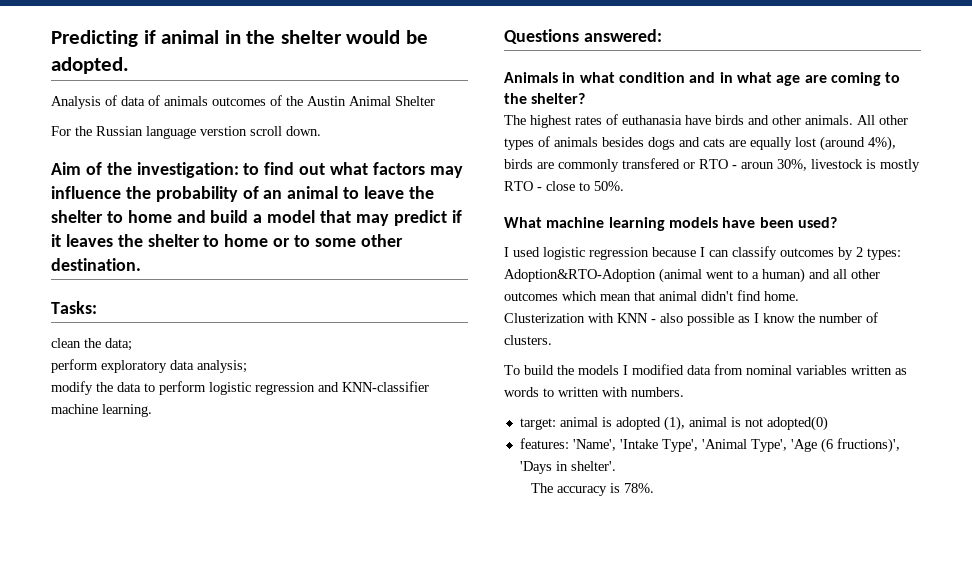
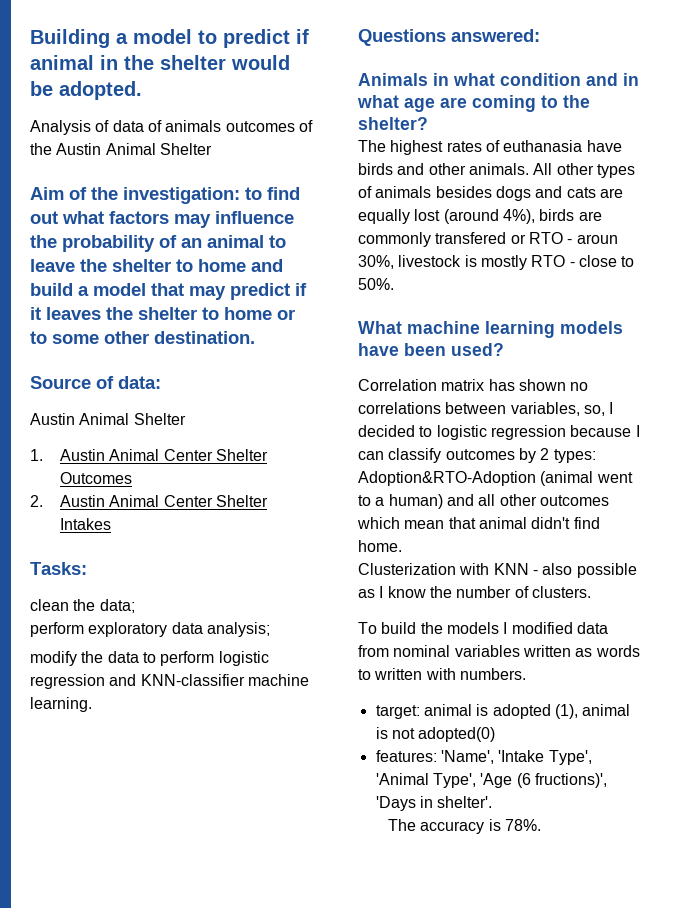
- Predicting if animal in the shelter would be adopted.
+ Building a model to predict if animal in the shelter would be adopted.
- For the Russian language verstion scroll down.
+ Source of data:
+ Austin Animal Shelter
+ 1. Austin Animal Center Shelter Outcomes
+ 2. Austin Animal Center Shelter Intakes
- I used logistic regression because I can classify outcomes by 2 types: Adoption&RTO-Adoption (animal went to a human) and all other outcomes which mean that animal didn't find home.
+ Correlation matrix has shown no correlations between variables, so, I decided to logistic regression because I can classify outcomes by 2 types: Adoption&RTO-Adoption (animal went to a human) and all other outcomes which mean that animal didn't find home.

